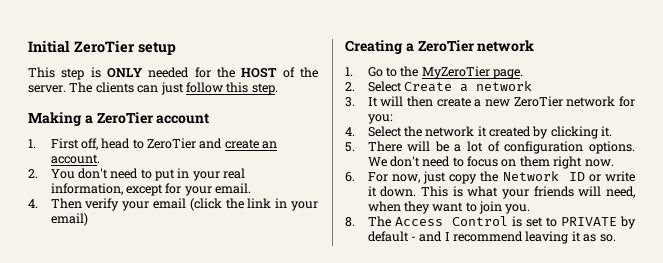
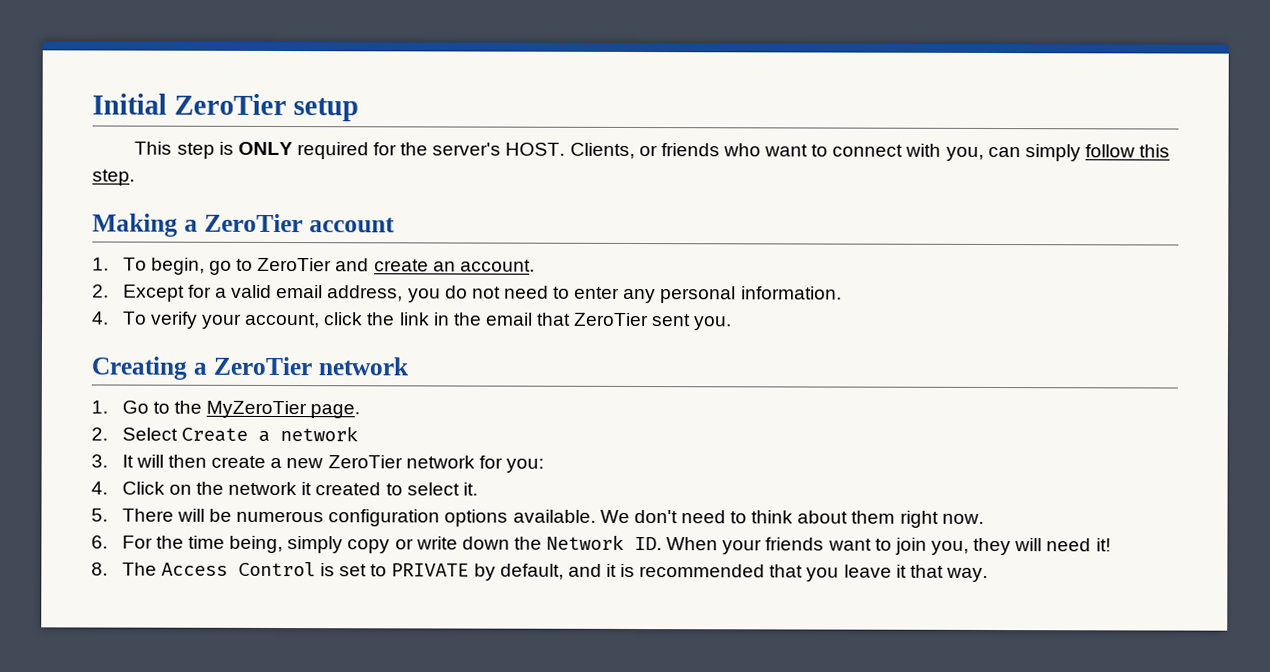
- This step is ONLY needed for the HOST of the server. The clients can just follow this step.
+ This step is ONLY required for the server's HOST. Clients, or friends who want to connect with you, can simply follow this step.
- 1. First off, head to ZeroTier and create an account.
+ 1. To begin, go to ZeroTier and create an account.
- 2. You don't need to put in your real information, except for your email.
- 4. Then verify your email (click the link in your email)
+ 2. Except for a valid email address, you do not need to enter any personal information.
+ 4. To verify your account, click the link in the email that ZeroTier sent you.
- 4. Select the network it created by clicking it.
+ 4. Click on the network it created to select it.
- 5. There will be a lot of configuration options.
+ 5. There will be numerous configuration options available.
- We don't need to focus on them right now.
+ We don't need to think about them right now.
- 6. For now, just copy the Network ID or write it down. This is what your friends will need, when they want to join you.
+ 6. For the time being, simply copy or write down the Network ID. When your friends want to join you, they will need it!
- 8. The Access Control is set to PRIVATE by default - and I recommend leaving it as so.
+ 8. The Access Control is set to PRIVATE by default, and it is recommended that you leave it that way.

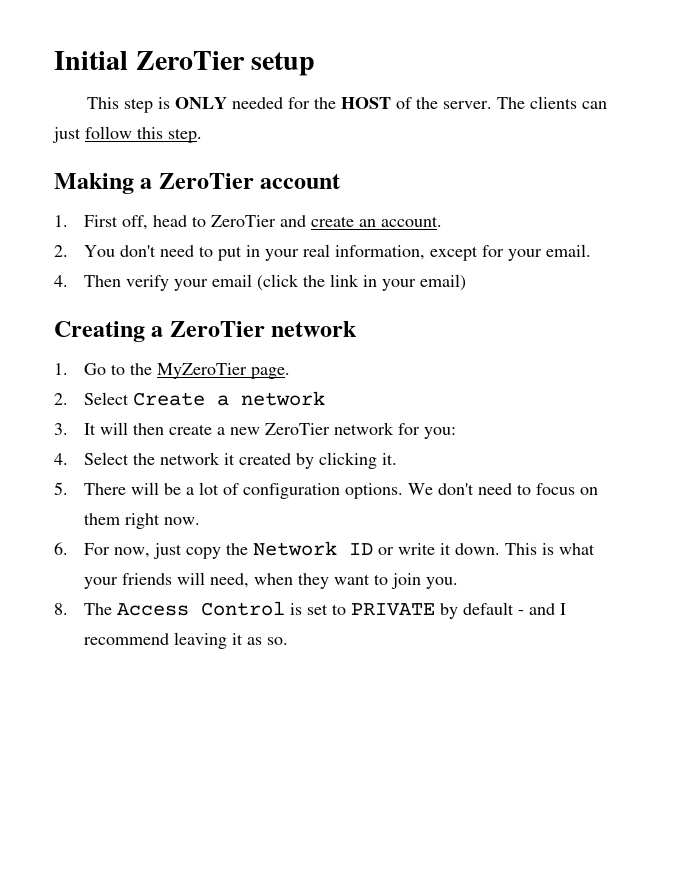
- This step is ONLY required for the server's HOST. Clients, or friends who want to connect with you, can simply follow this step.
+ This step is ONLY needed for the HOST of the server. The clients can just follow this step.
- 1. To begin, go to ZeroTier and create an account.
+ 1. First off, head to ZeroTier and create an account.
- 2. Except for a valid email address, you do not need to enter any personal information.
- 4. To verify your account, click the link in the email that ZeroTier sent you.
+ 2. You don't need to put in your real information, except for your email.
+ 4. Then verify your email (click the link in your email)
- 4. Click on the network it created to select it.
+ 4. Select the network it created by clicking it.
- 5. There will be numerous configuration options available.
+ 5. There will be a lot of configuration options.
- We don't need to think about them right now.
+ We don't need to focus on them right now.
- 6. For the time being, simply copy or write down the Network ID. When your friends want to join you, they will need it!
+ 6. For now, just copy the Network ID or write it down. This is what your friends will need, when they want to join you.
- 8. The Access Control is set to PRIVATE by default, and it is recommended that you leave it that way.
+ 8. The Access Control is set to PRIVATE by default - and I recommend leaving it as so.

